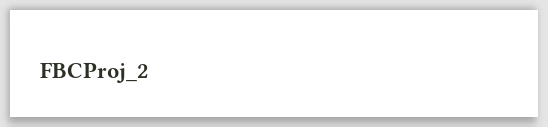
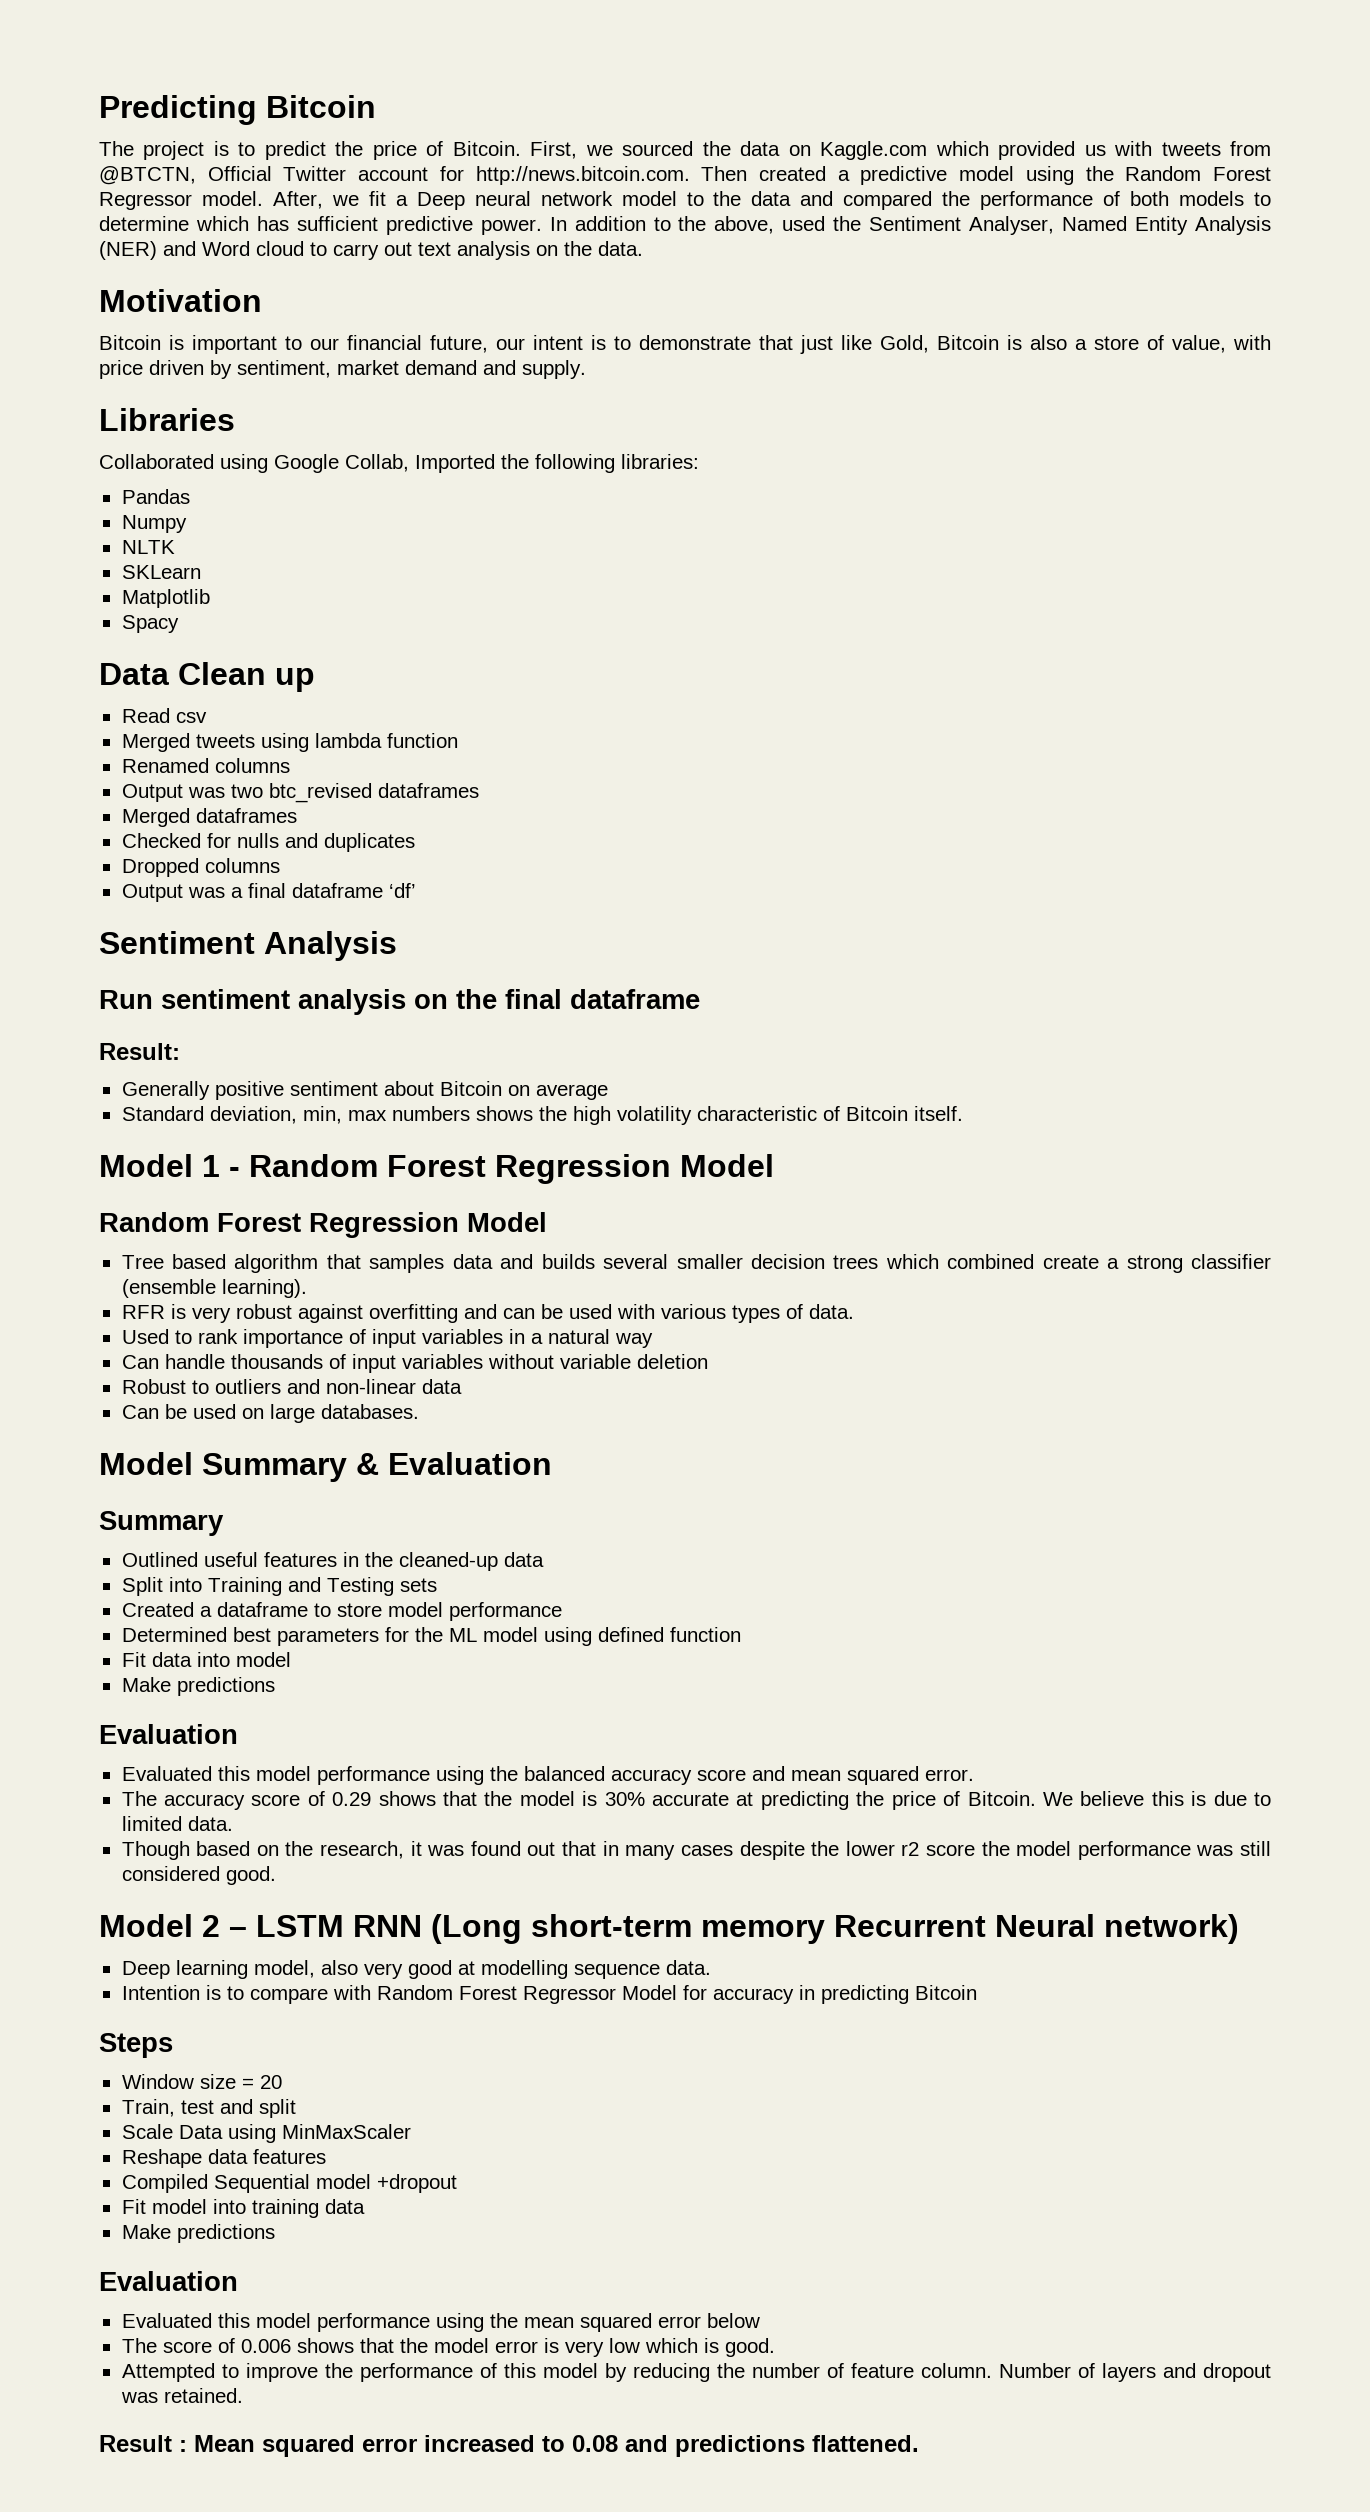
- FBCProj_2
+ Predicting Bitcoin
+ The project is to predict the price of Bitcoin. First, we sourced the data on Kaggle.com which provided us with tweets from @BTCTN, Official Twitter account for http://news.bitcoin.com. Then created a predictive model using the Random Forest Regressor model. After, we fit a Deep neural network model to the data and compared the performance of both models to determine which has sufficient predictive power. In addition to the above, used the Sentiment Analyser, Named Entity Analysis (NER) and Word cloud to carry out text analysis on the data.
+ Motivation
+ Bitcoin is important to our financial future, our intent is to demonstrate that just like Gold, Bitcoin is also a store of value, with price driven by sentiment, market demand and supply.
+ Libraries
+ Collaborated using Google Collab, Imported the following libraries:
+ Pandas
+ Numpy
+ NLTK
+ SKLearn
+ Matplotlib
+ Spacy
+ Data Clean up
+ Read csv
+ Merged tweets using lambda function
+ Renamed columns
+ Output was two btc_revised dataframes
+ Merged dataframes
+ Checked for nulls and duplicates
+ Dropped columns
+ Output was a final dataframe ‘df’
+ Sentiment Analysis
+ Run sentiment analysis on the final dataframe
+ Result:
+ Generally positive sentiment about Bitcoin on average
+ Standard deviation, min, max numbers shows the high volatility characteristic of Bitcoin itself.
+ Model 1 - Random Forest Regression Model
+ Random Forest Regression Model
+ Tree based algorithm that samples data and builds several smaller decision trees which combined create a strong classifier (ensemble learning).
+ RFR is very robust against overfitting and can be used with various types of data.
+ Used to rank importance of input variables in a natural way
+ Can handle thousands of input variables without variable deletion
+ Robust to outliers and non-linear data
+ Can be used on large databases.
+ Model Summary & Evaluation
+ Summary
+ Outlined useful features in the cleaned-up data
+ Split into Training and Testing sets
+ Created a dataframe to store model performance
+ Determined best parameters for the ML model using defined function
+ Fit data into model
+ Make predictions
+ Evaluation
+ Evaluated this model performance using the balanced accuracy score and mean squared error.
+ The accuracy score of 0.29 shows that the model is 30% accurate at predicting the price of Bitcoin. We believe this is due to limited data.
+ Though based on the research, it was found out that in many cases despite the lower r2 score the model performance was still considered good.
+ Model 2 – LSTM RNN (Long short-term memory Recurrent Neural network)
+ Deep learning model, also very good at modelling sequence data.
+ Intention is to compare with Random Forest Regressor Model for accuracy in predicting Bitcoin
+ Steps
+ Window size = 20
+ Train, test and split
+ Scale Data using MinMaxScaler
+ Reshape data features
+ Compiled Sequential model +dropout
+ Fit model into training data
+ Make predictions
+ Evaluation
+ Evaluated this model performance using the mean squared error below
+ The score of 0.006 shows that the model error is very low which is good.
+ Attempted to improve the performance of this model by reducing the number of feature column. Number of layers and dropout was retained.
+ Result : Mean squared error increased to 0.08 and predictions flattened.

